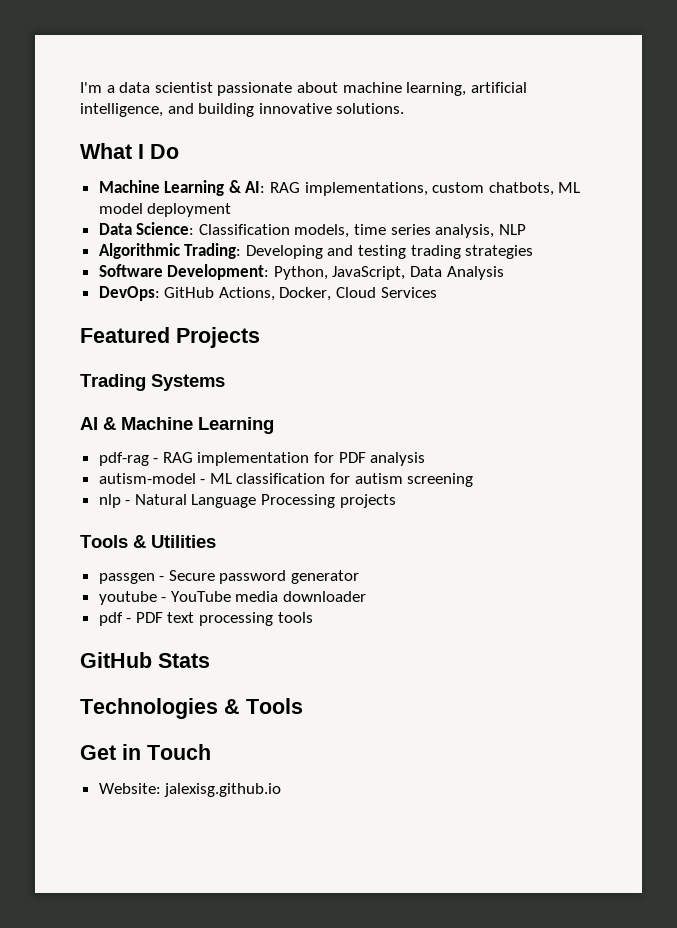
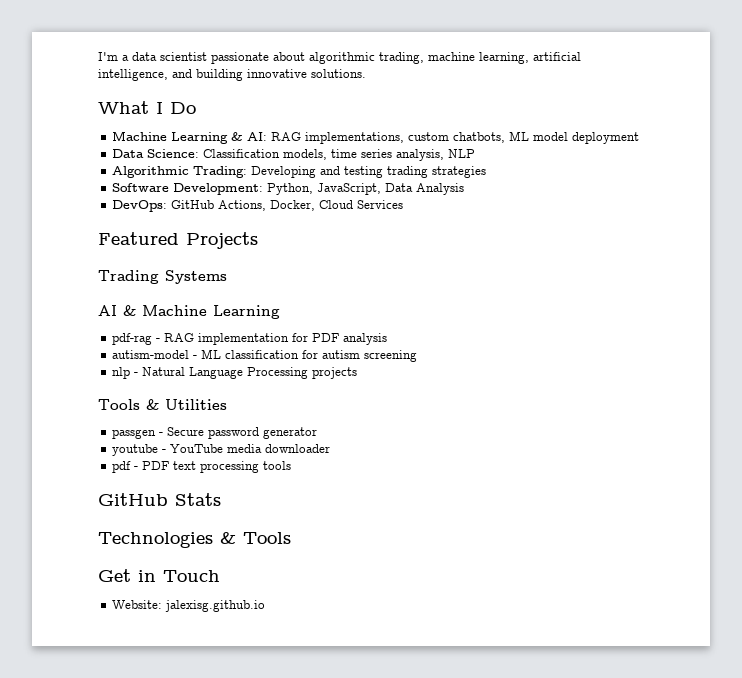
- I'm a data scientist passionate about machine learning, artificial intelligence, and building innovative solutions.
+ I'm a data scientist passionate about algorithmic trading, machine learning, artificial intelligence, and building innovative solutions.

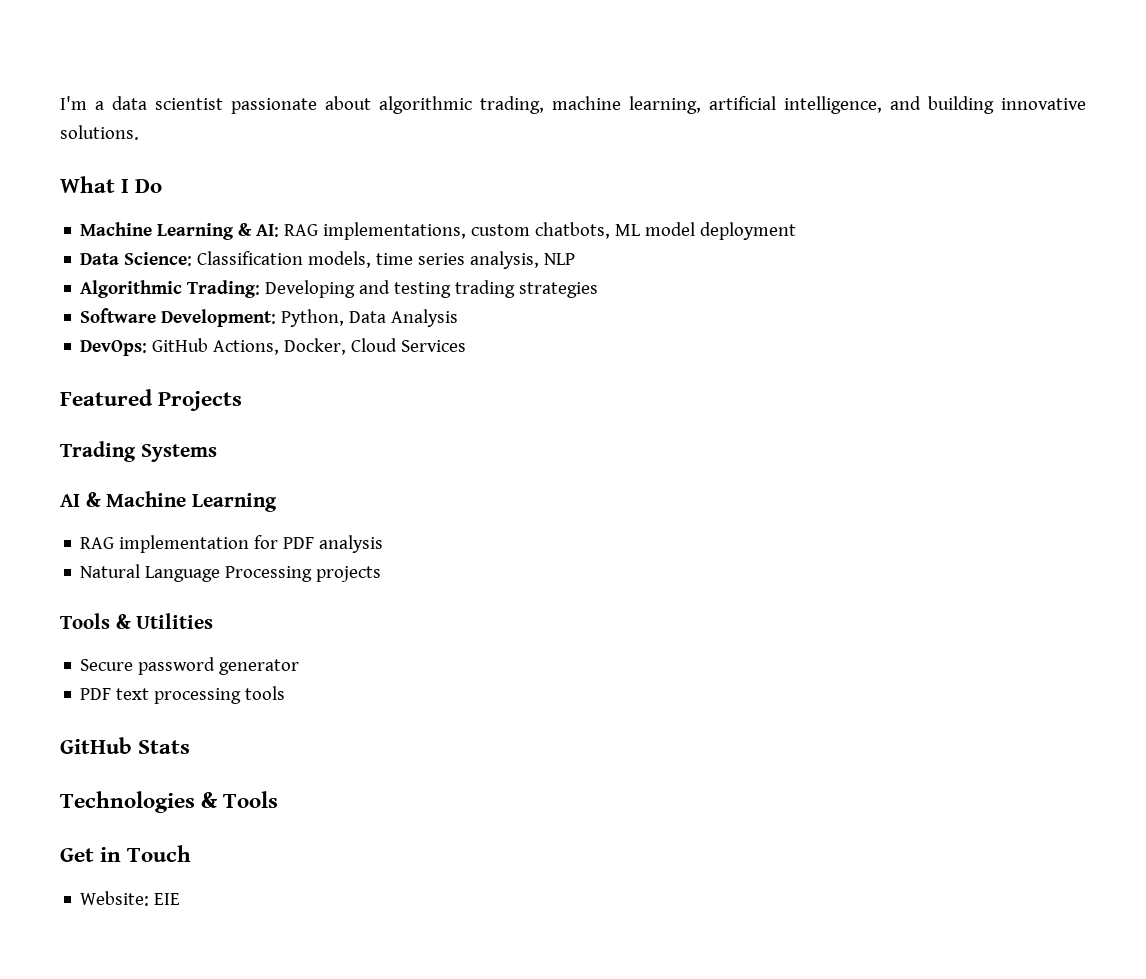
- Software Development: Python, JavaScript, Data Analysis
+ Software Development: Python, Data Analysis
- pdf-rag - RAG implementation for PDF analysis
+ RAG implementation for PDF analysis
- autism-model - ML classification for autism screening
- nlp - Natural Language Processing projects
+ Natural Language Processing projects
- passgen - Secure password generator
+ Secure password generator
- youtube - YouTube media downloader
- pdf - PDF text processing tools
+ PDF text processing tools
- Website: jalexisg.github.io
+ Website: EIE

